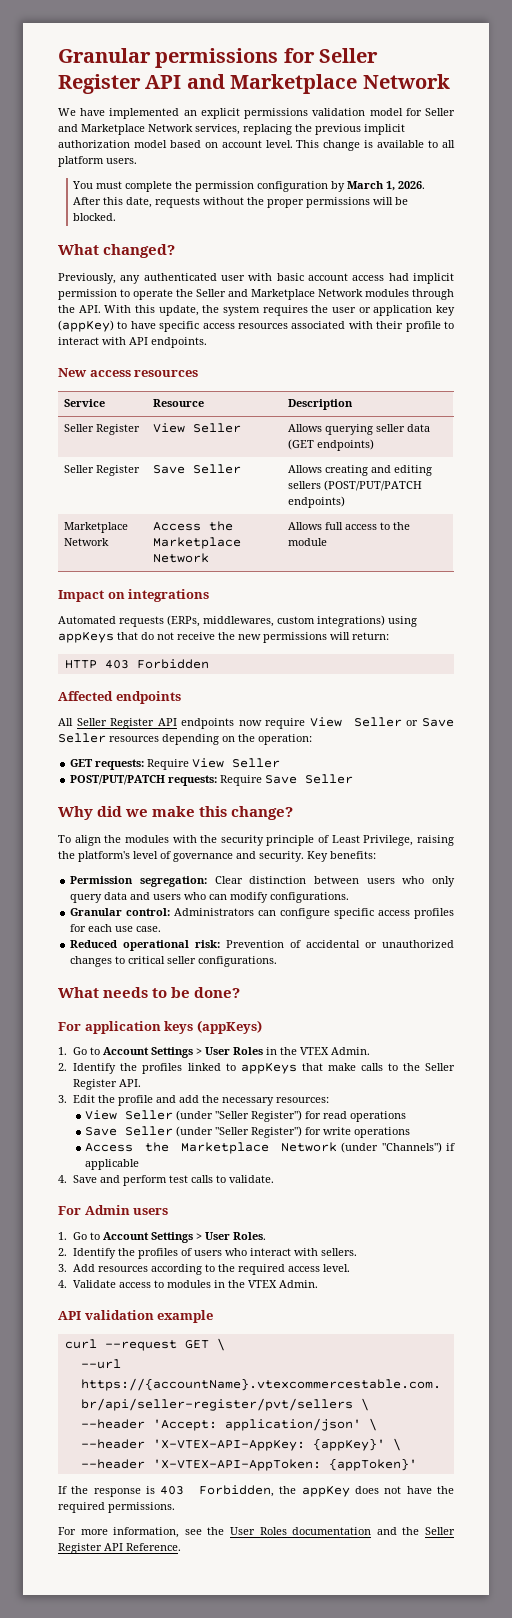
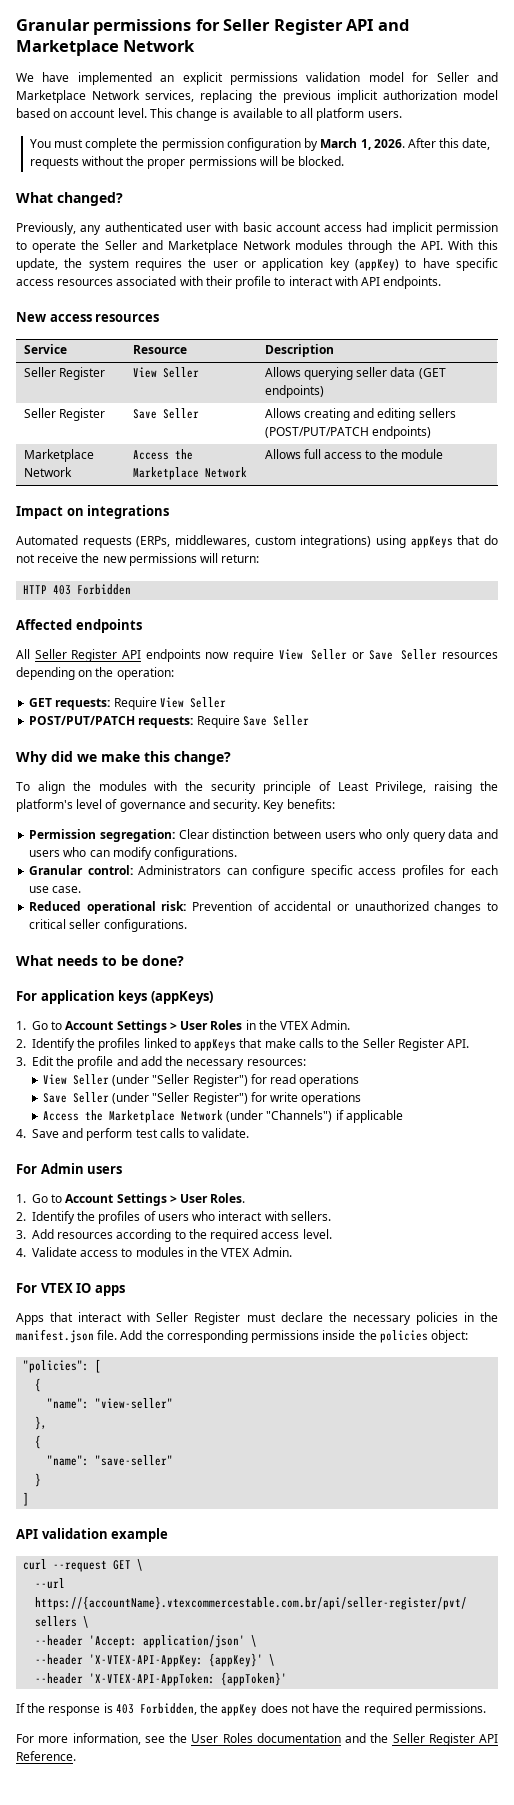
+ For VTEX IO apps
+ Apps that interact with Seller Register must declare the necessary policies in the manifest.json file. Add the corresponding permissions inside the policies object:
+ "policies": [
+ {
+ "name": "view-seller"
+ },
+ {
+ "name": "save-seller"
+ }
+ ]

